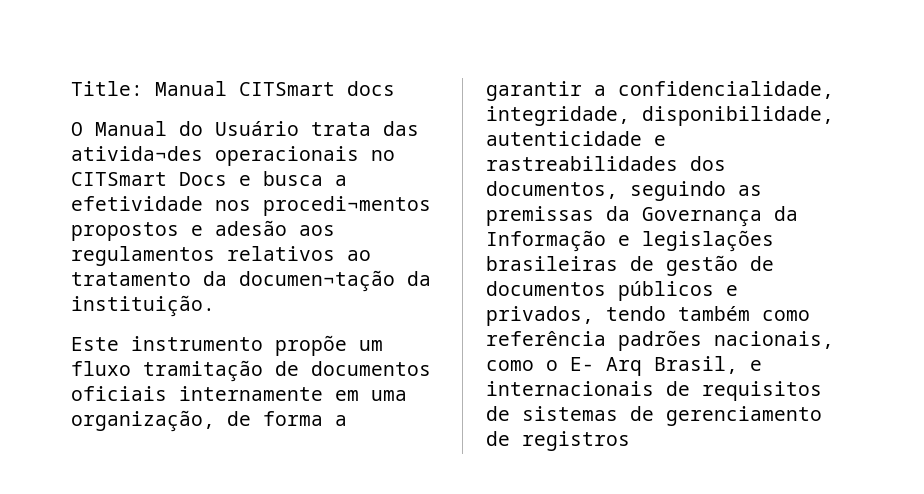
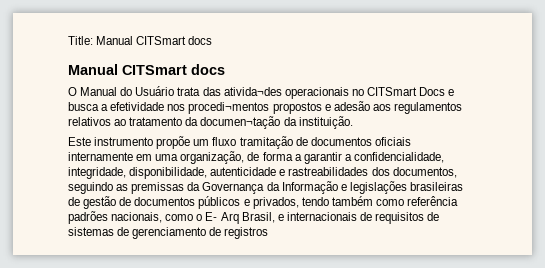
  Title: Manual CITSmart docs
+ Manual CITSmart docs

